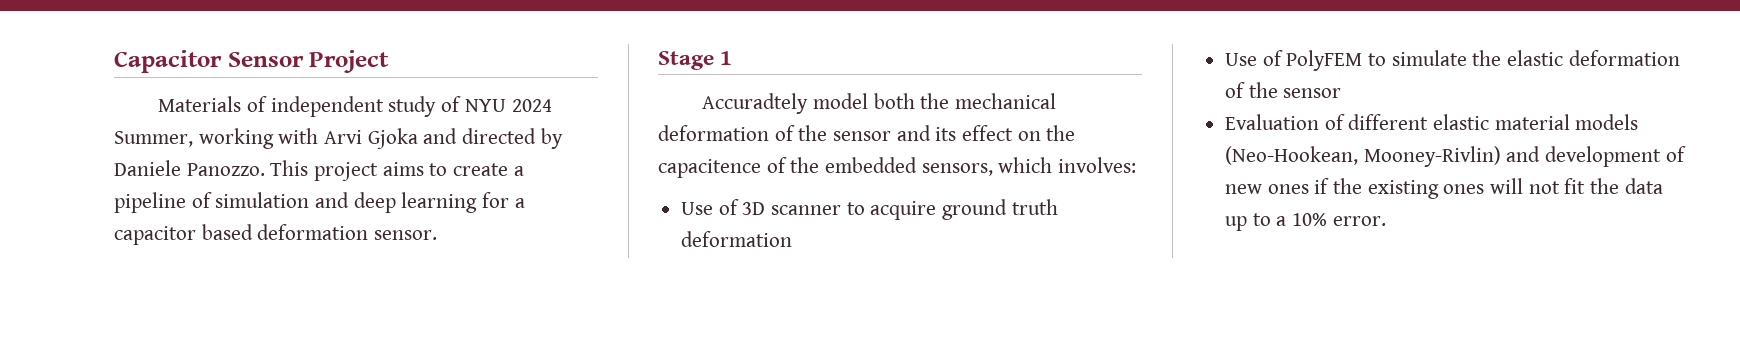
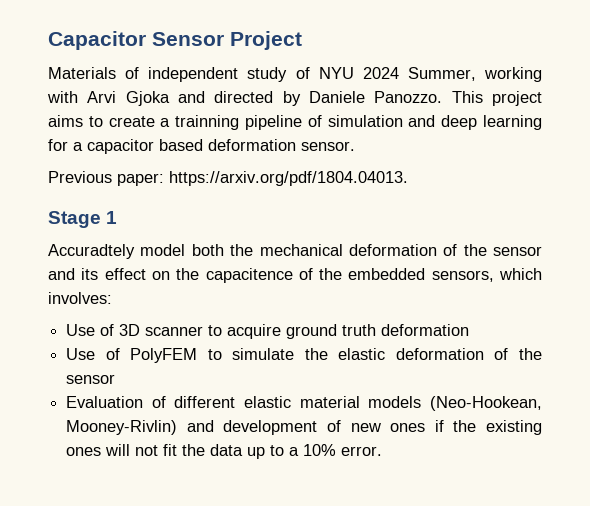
- This project aims to create a pipeline of simulation and deep learning for a capacitor based deformation sensor.
+ This project aims to create a trainning pipeline of simulation and deep learning for a capacitor based deformation sensor.
+ Previous paper: https://arxiv.org/pdf/1804.04013.

